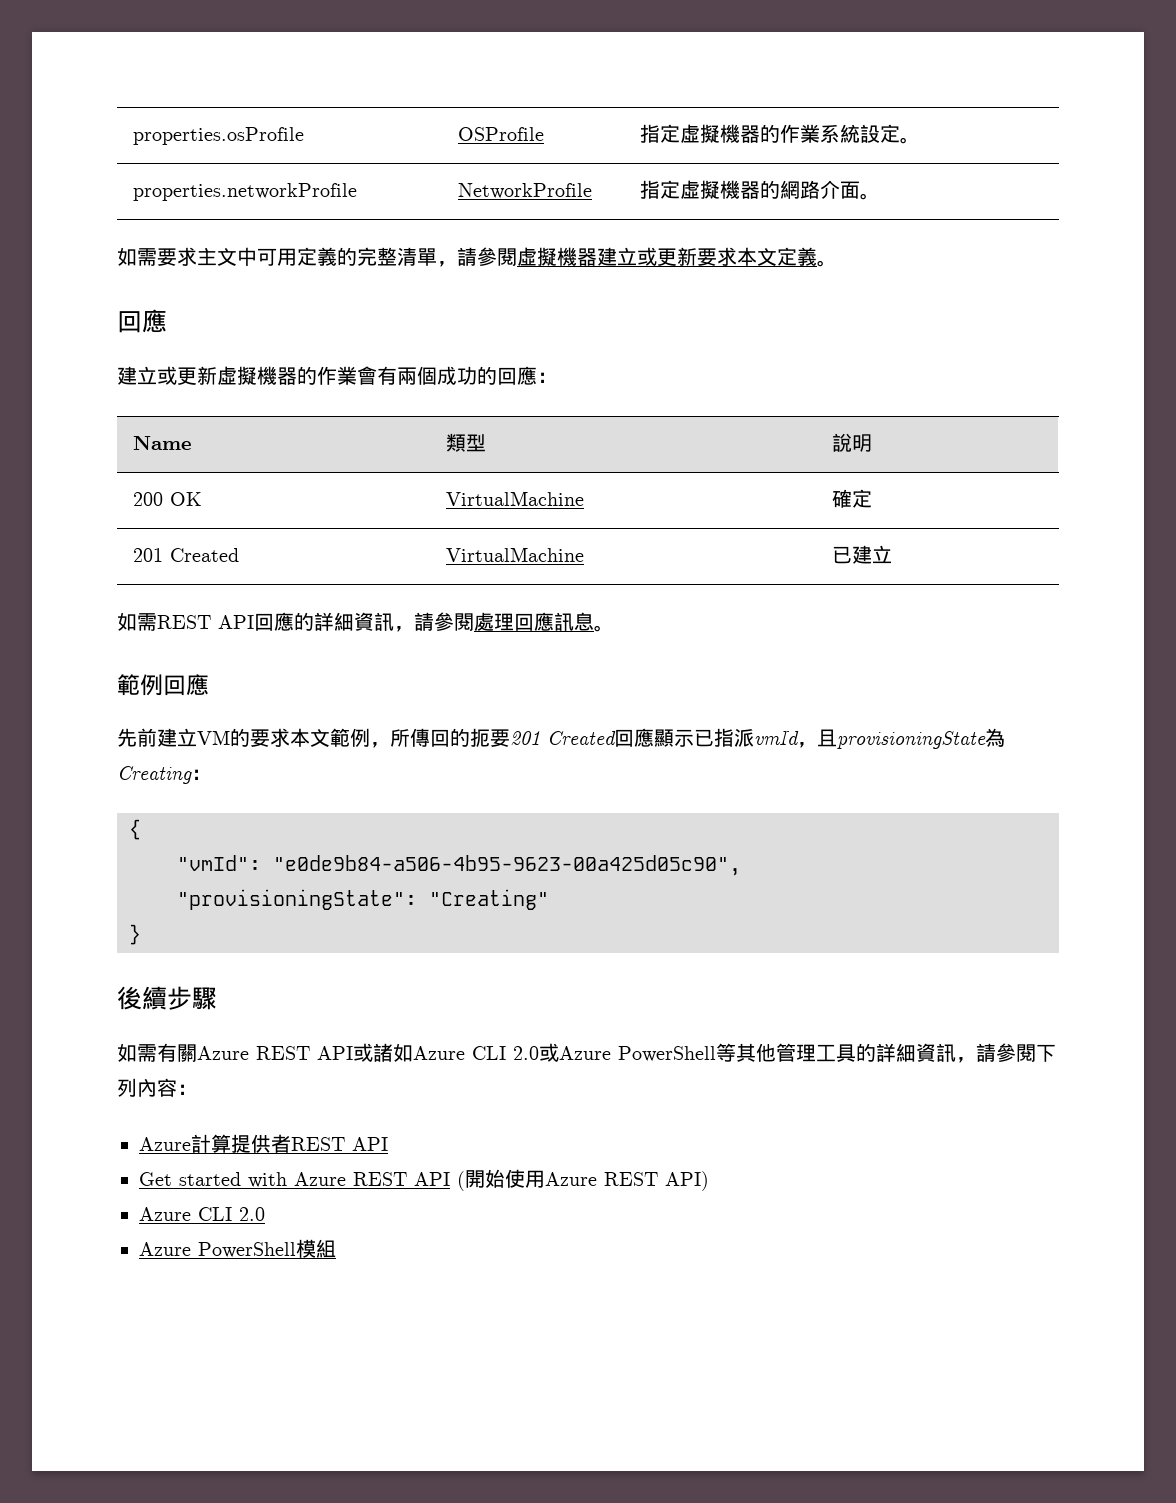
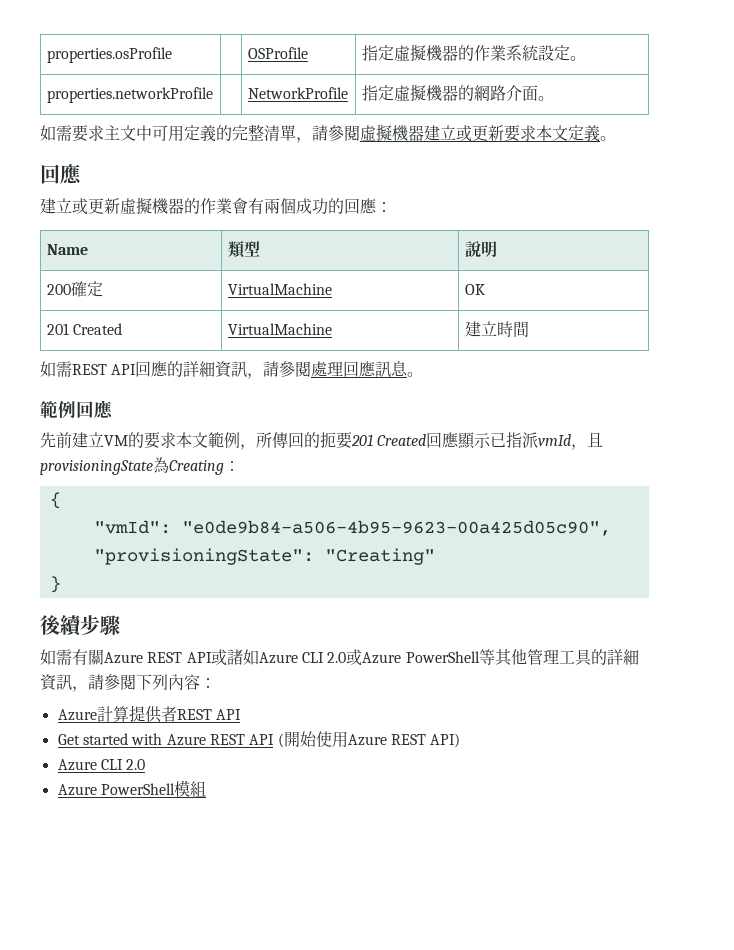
- 200 OK | VirtualMachine | 確定
+ 200確定 | VirtualMachine | OK
- 201 Created | VirtualMachine | 已建立
+ 201 Created | VirtualMachine | 建立時間

